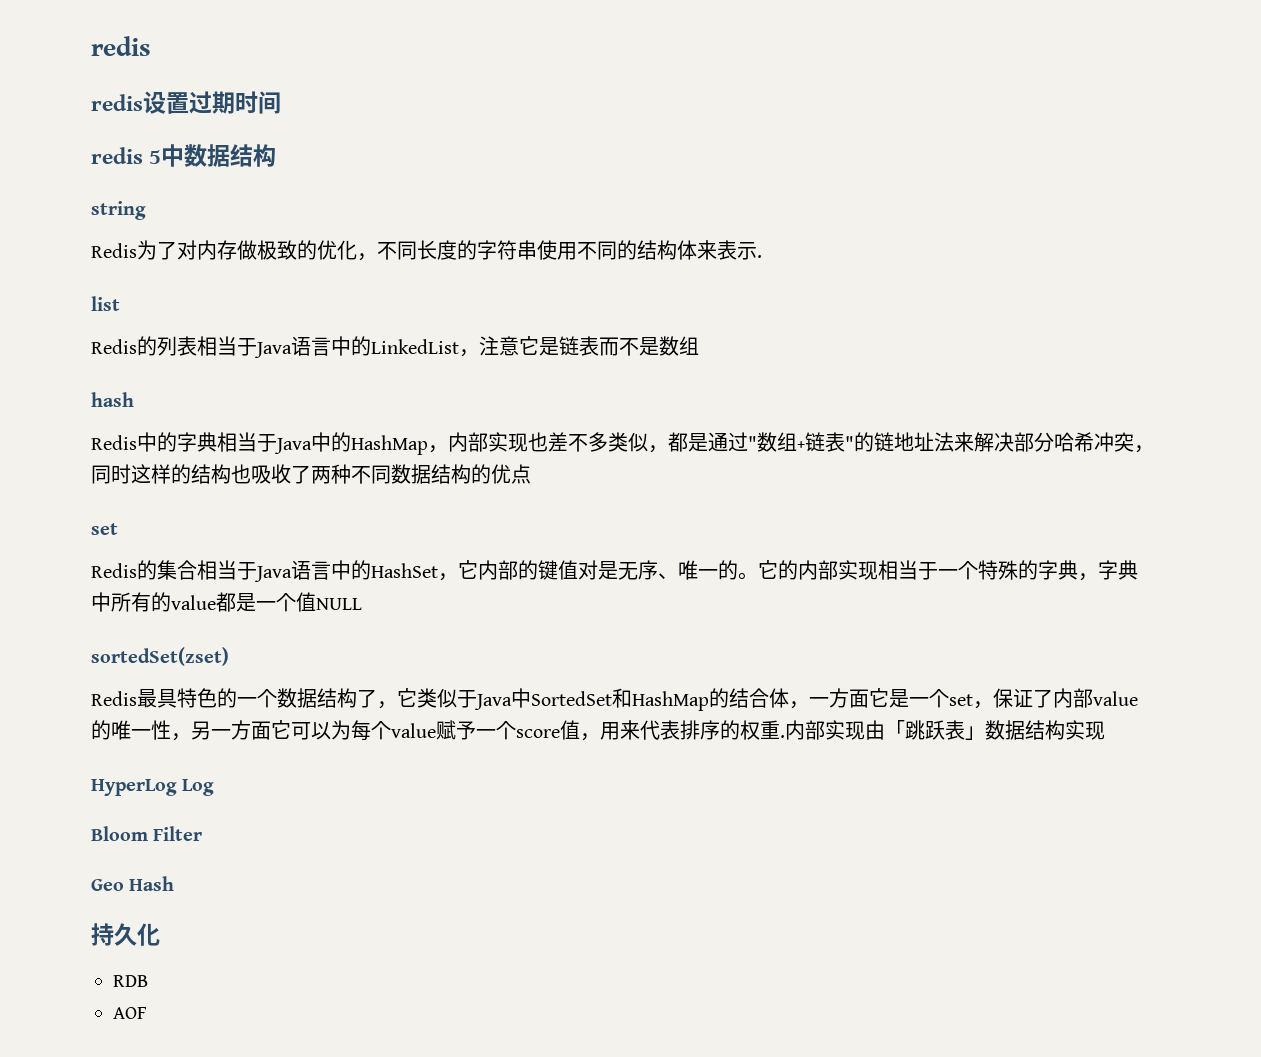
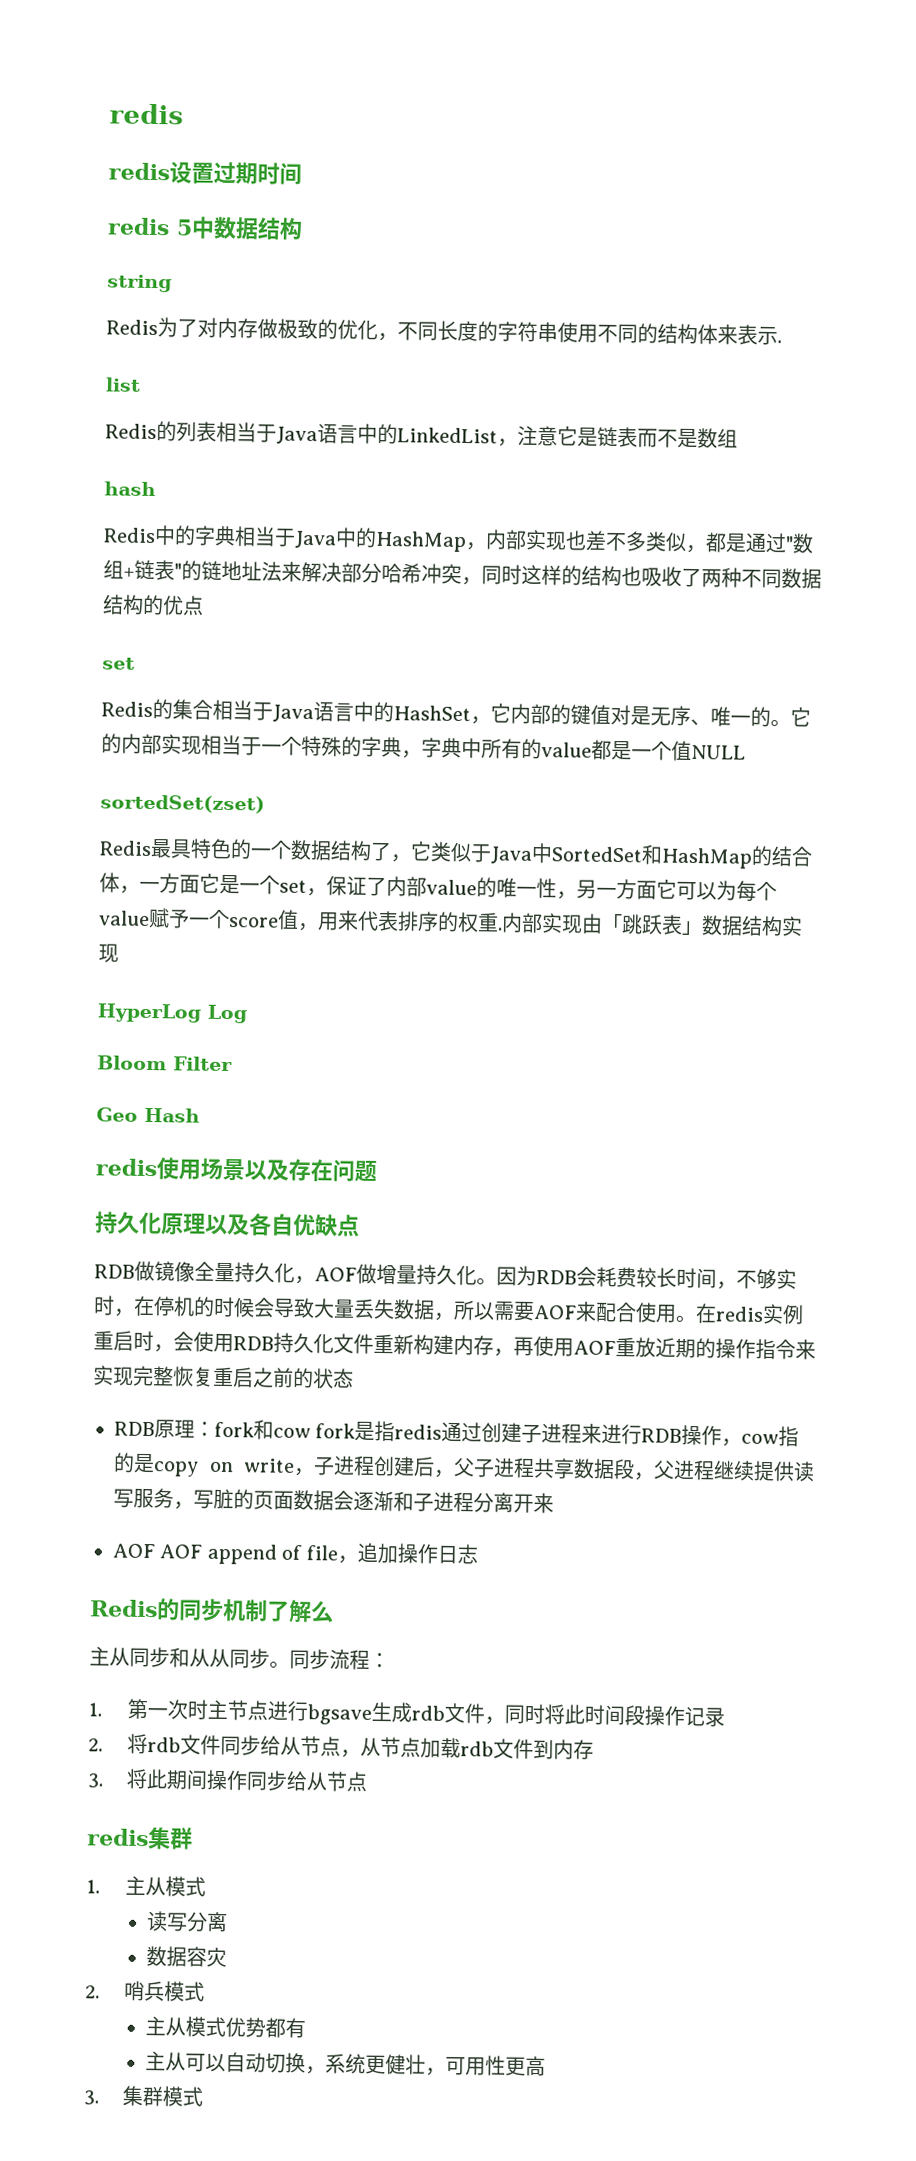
- 持久化
- RDB
- AOF
+ redis使用场景以及存在问题
+ 持久化原理以及各自优缺点
+ RDB做镜像全量持久化，AOF做增量持久化。因为RDB会耗费较长时间，不够实时，在停机的时候会导致大量丢失数据，所以需要AOF来配合使用。在redis实例重启时，会使用RDB持久化文件重新构建内存，再使用AOF重放近期的操作指令来实现完整恢复重启之前的状态
+ RDB原理：fork和cow fork是指redis通过创建子进程来进行RDB操作，cow指的是copy on write，子进程创建后，父子进程共享数据段，父进程继续提供读写服务，写脏的页面数据会逐渐和子进程分离开来
+ AOF AOF append of file，追加操作日志
+ Redis的同步机制了解么
+ 主从同步和从从同步。同步流程：
+ 1.第一次时主节点进行bgsave生成rdb文件，同时将此时间段操作记录
+ 2.将rdb文件同步给从节点，从节点加载rdb文件到内存
+ 3.将此期间操作同步给从节点
+ redis集群
+ 1.主从模式
+ 读写分离
+ 数据容灾
+ 2.哨兵模式
+ 主从模式优势都有
+ 主从可以自动切换，系统更健壮，可用性更高
+ 3.集群模式

